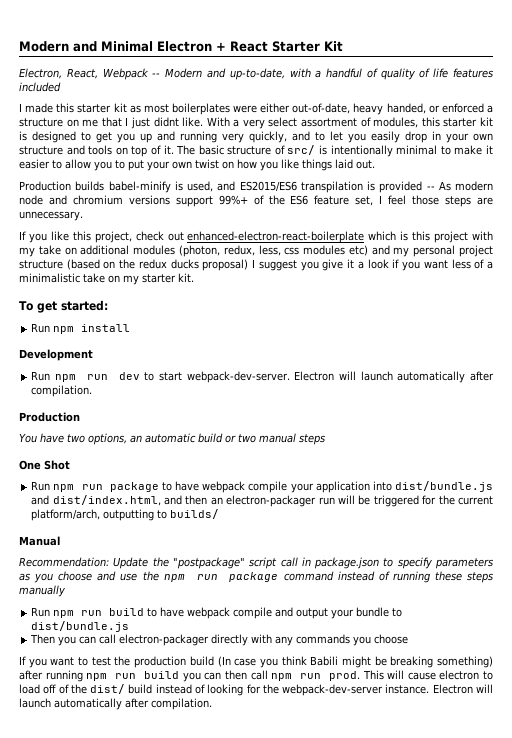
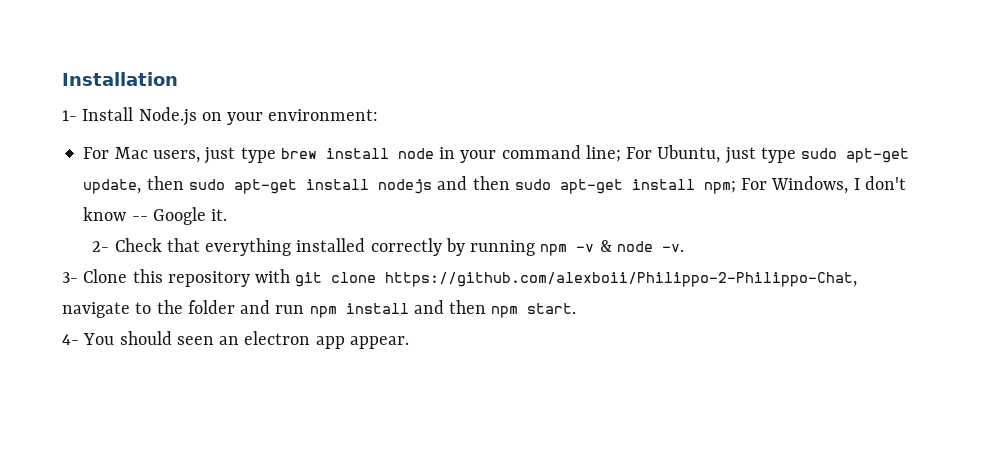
- Modern and Minimal Electron + React Starter Kit
- Electron, React, Webpack -- Modern and up-to-date, with a handful of quality of life features included
- I made this starter kit as most boilerplates were either out-of-date, heavy handed, or enforced a structure on me that I just didnt like. With a very select assortment of modules, this starter kit is designed to get you up and running very quickly, and to let you easily drop in your own structure and tools on top of it. The basic structure of src/ is intentionally minimal to make it easier to allow you to put your own twist on how you like things laid out.
- Production builds babel-minify is used, and ES2015/ES6 transpilation is provided -- As modern node and chromium versions support 99%+ of the ES6 feature set, I feel those steps are unnecessary.
- If you like this project, check out enhanced-electron-react-boilerplate which is this project with my take on additional modules (photon, redux, less, css modules etc) and my personal project structure (based on the redux ducks proposal) I suggest you give it a look if you want less of a minimalistic take on my starter kit.
- To get started:
- Run npm install
- Development
- Run npm run dev to start webpack-dev-server. Electron will launch automatically after compilation.
- Production
- You have two options, an automatic build or two manual steps
- One Shot
- Run npm run package to have webpack compile your application into dist/bundle.js and dist/index.html, and then an electron-packager run will be triggered for the current platform/arch, outputting to builds/
- Manual
- Recommendation: Update the "postpackage" script call in package.json to specify parameters as you choose and use the npm run package command instead of running these steps manually
- Run npm run build to have webpack compile and output your bundle to dist/bundle.js
- Then you can call electron-packager directly with any commands you choose
- If you want to test the production build (In case you think Babili might be breaking something) after running npm run build you can then call npm run prod. This will cause electron to load off of the dist/ build instead of looking for the webpack-dev-server instance. Electron will launch automatically after compilation.
+ Installation
+ 1- Install Node.js on your environment:
+ For Mac users, just type brew install node in your command line; For Ubuntu, just type sudo apt-get update, then sudo apt-get install nodejs and then sudo apt-get install npm; For Windows, I don't know -- Google it.
+ 2- Check that everything installed correctly by running npm -v & node -v.
+ 3- Clone this repository with git clone https://github.com/alexboii/Philippo-2-Philippo-Chat, navigate to the folder and run npm install and then npm start.
+ 4- You should seen an electron app appear.

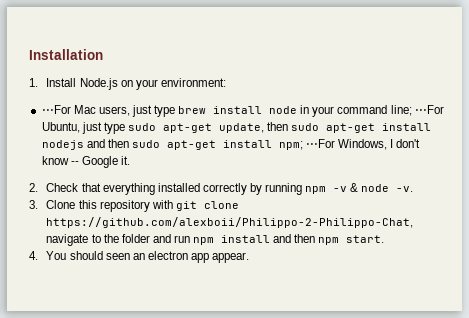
- 1- Install Node.js on your environment:
+ 1. Install Node.js on your environment:
- For Mac users, just type brew install node in your command line; For Ubuntu, just type sudo apt-get update, then sudo apt-get install nodejs and then sudo apt-get install npm; For Windows, I don't know -- Google it.
+ ⋅⋅⋅For Mac users, just type brew install node in your command line; ⋅⋅⋅For Ubuntu, just type sudo apt-get update, then sudo apt-get install nodejs and then sudo apt-get install npm; ⋅⋅⋅For Windows, I don't know -- Google it.
- 2- Check that everything installed correctly by running npm -v & node -v.
+ 2. Check that everything installed correctly by running npm -v & node -v.
- 3- Clone this repository with git clone https://github.com/alexboii/Philippo-2-Philippo-Chat, navigate to the folder and run npm install and then npm start.
+ 3. Clone this repository with git clone https://github.com/alexboii/Philippo-2-Philippo-Chat, navigate to the folder and run npm install and then npm start.
- 4- You should seen an electron app appear.
+ 4. You should seen an electron app appear.

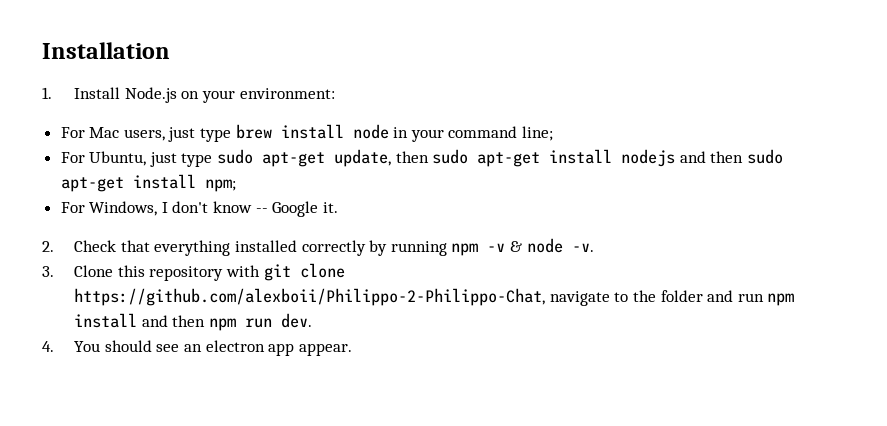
- ⋅⋅⋅For Mac users, just type brew install node in your command line; ⋅⋅⋅For Ubuntu, just type sudo apt-get update, then sudo apt-get install nodejs and then sudo apt-get install npm; ⋅⋅⋅For Windows, I don't know -- Google it.
+ For Mac users, just type brew install node in your command line;
+ For Ubuntu, just type sudo apt-get update, then sudo apt-get install nodejs and then sudo apt-get install npm;
+ For Windows, I don't know -- Google it.
- 3. Clone this repository with git clone https://github.com/alexboii/Philippo-2-Philippo-Chat, navigate to the folder and run npm install and then npm start.
+ 3. Clone this repository with git clone https://github.com/alexboii/Philippo-2-Philippo-Chat, navigate to the folder and run npm install and then npm run dev.
- 4. You should seen an electron app appear.
+ 4. You should see an electron app appear.

